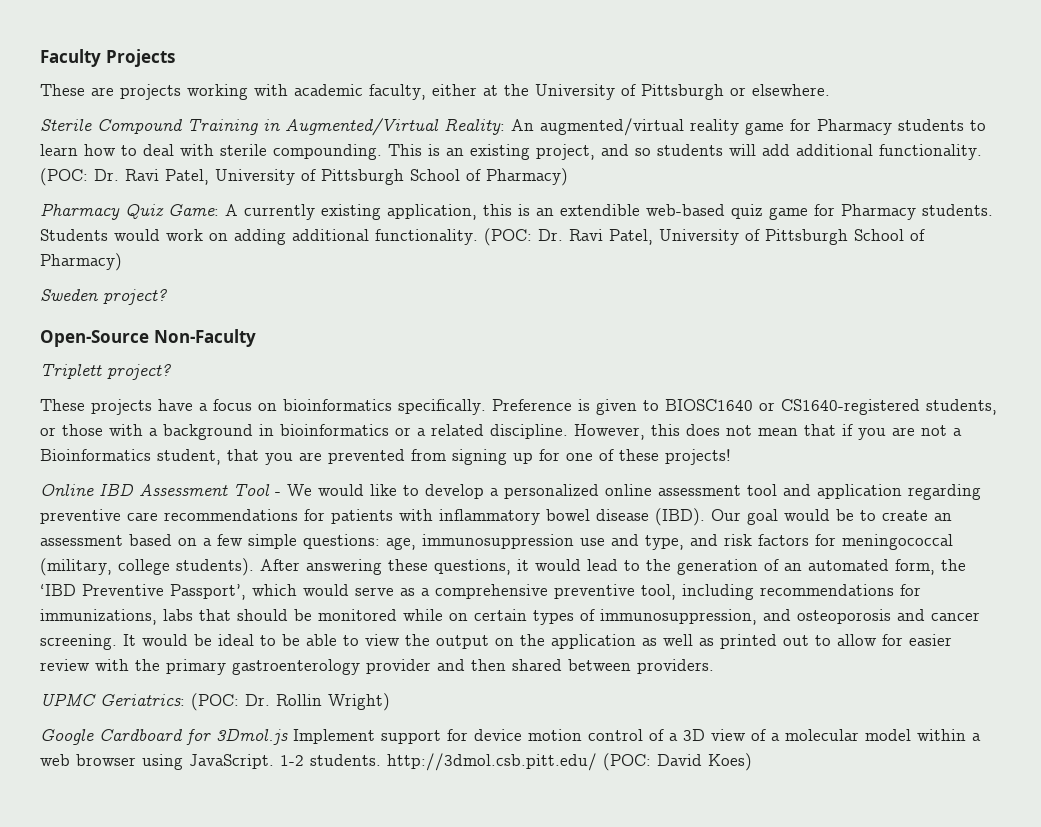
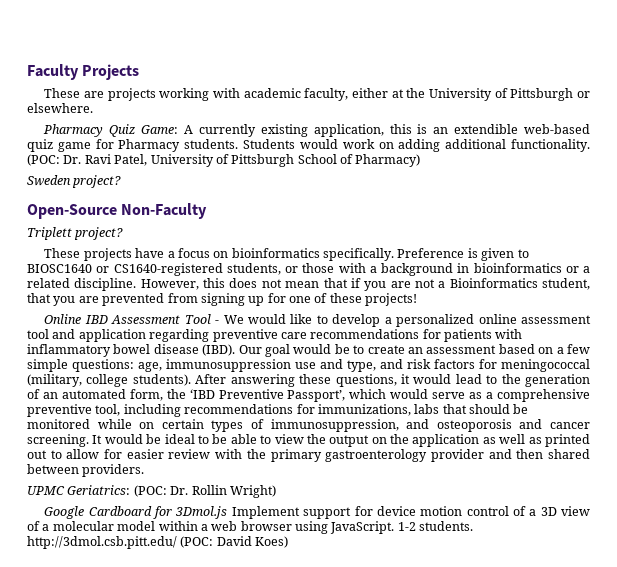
- Sterile Compound Training in Augmented/Virtual Reality: An augmented/virtual reality game for Pharmacy students to learn how to deal with sterile compounding. This is an existing project, and so students will add additional functionality. (POC: Dr. Ravi Patel, University of Pittsburgh School of Pharmacy)

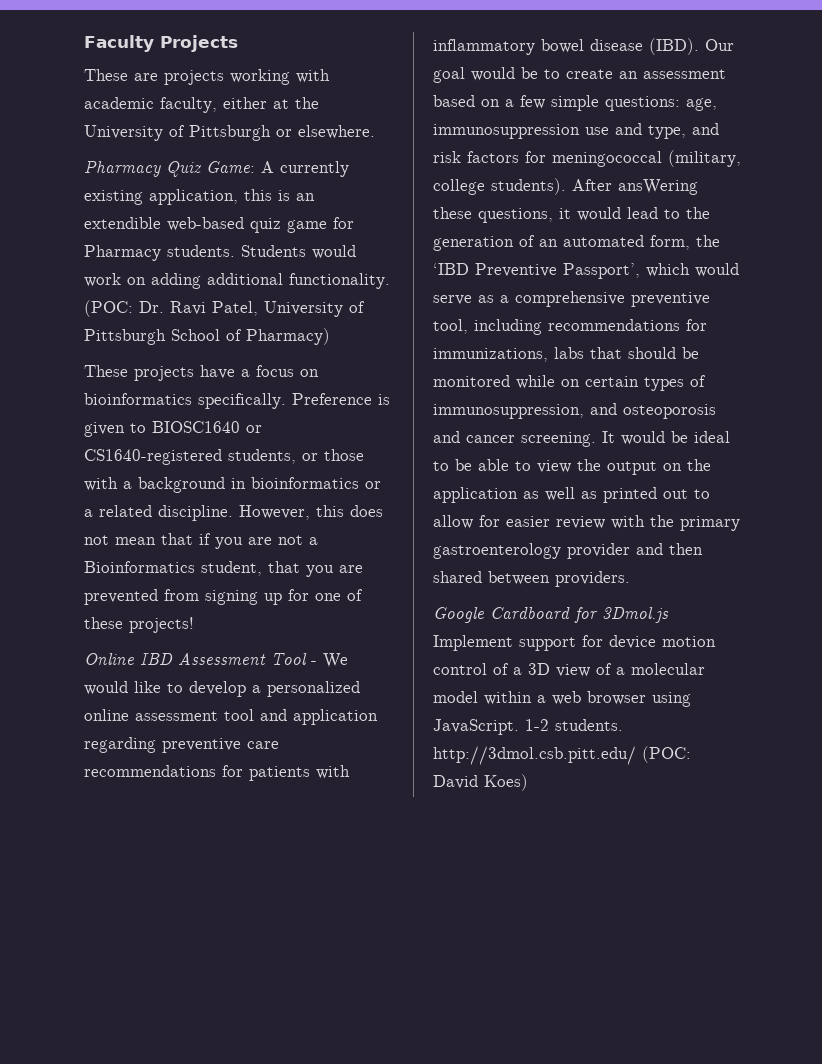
- Sweden project?
- Open-Source Non-Faculty
- Triplett project?
- After answering these questions, it would lead to the generation of an automated form, the ‘IBD Preventive Passport’, which would serve as a comprehensive preventive tool, including recommendations for immunizations, labs that should be monitored while on certain types of immunosuppression, and osteoporosis and cancer screening.
+ After ansWering these questions, it would lead to the generation of an automated form, the ‘IBD Preventive Passport’, which would serve as a comprehensive preventive tool, including recommendations for immunizations, labs that should be monitored while on certain types of immunosuppression, and osteoporosis and cancer screening.
- UPMC Geriatrics: (POC: Dr. Rollin Wright)

